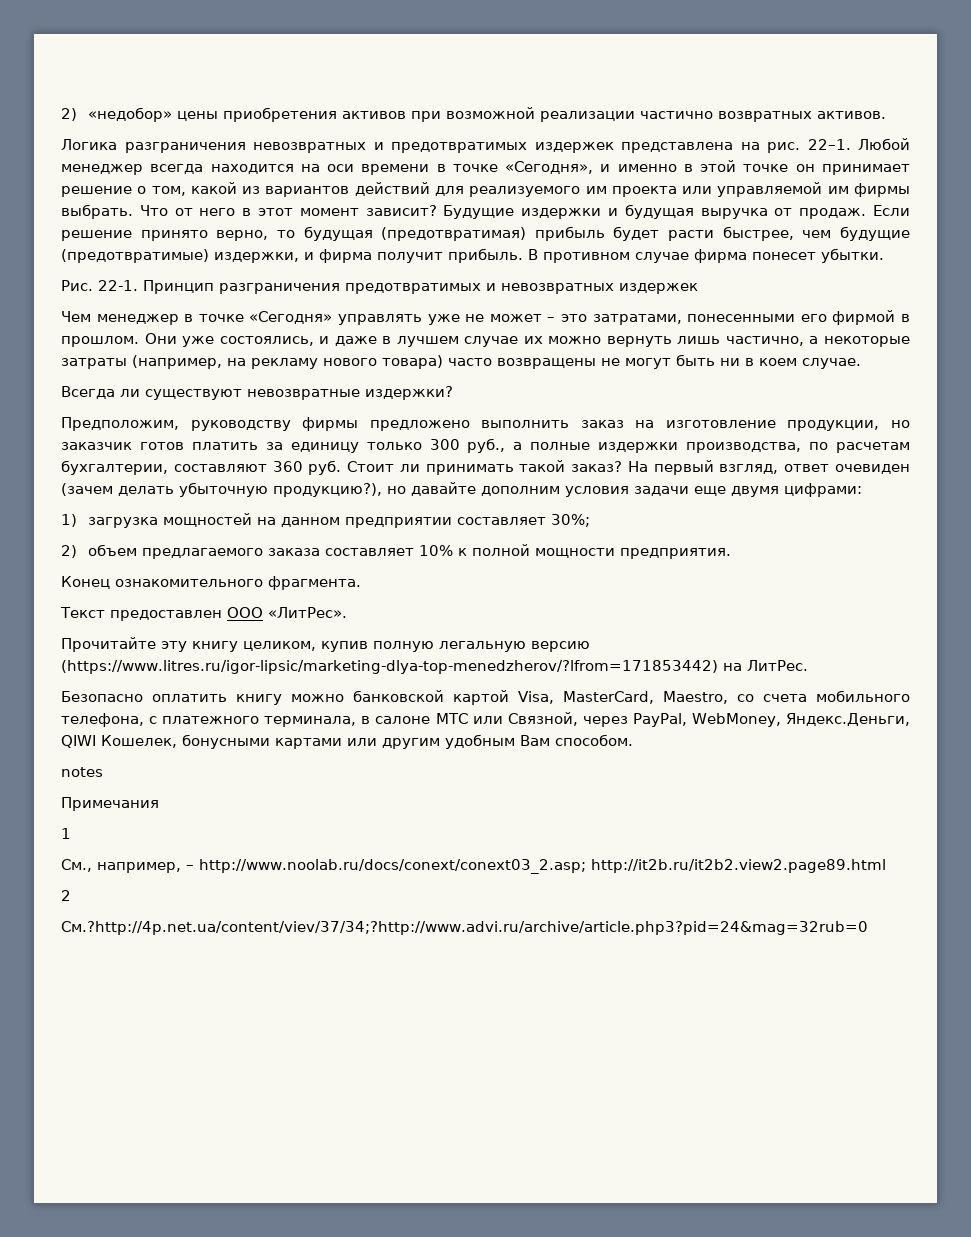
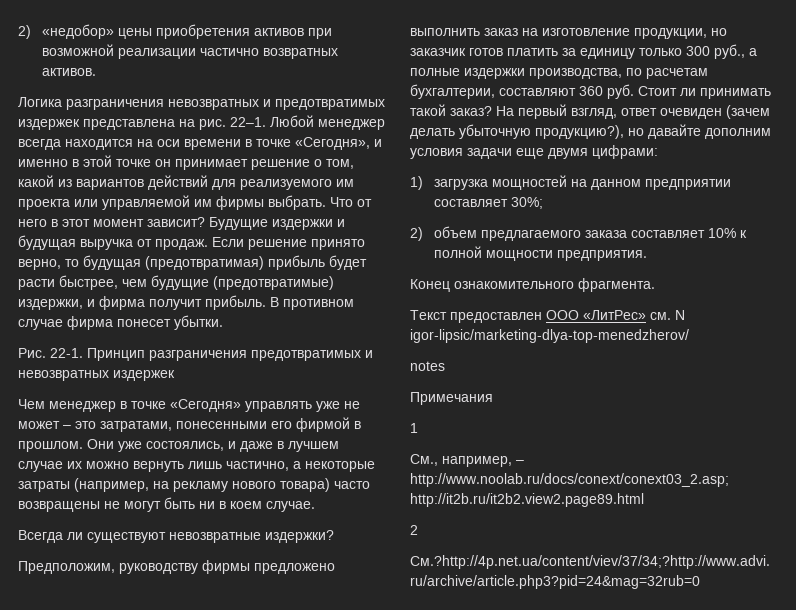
- Текст предоставлен ООО «ЛитРес».
- Прочитайте эту книгу целиком, купив полную легальную версию (https://www.litres.ru/igor-lipsic/marketing-dlya-top-menedzherov/?lfrom=171853442) на ЛитРес.
- Безопасно оплатить книгу можно банковской картой Visa, MasterCard, Maestro, со счета мобильного телефона, с платежного терминала, в салоне МТС или Связной, через PayPal, WebMoney, Яндекс.Деньги, QIWI Кошелек, бонусными картами или другим удобным Вам способом.
+ Текст предоставлен ООО «ЛитРес» см. N igor-lipsic/marketing-dlya-top-menedzherov/

